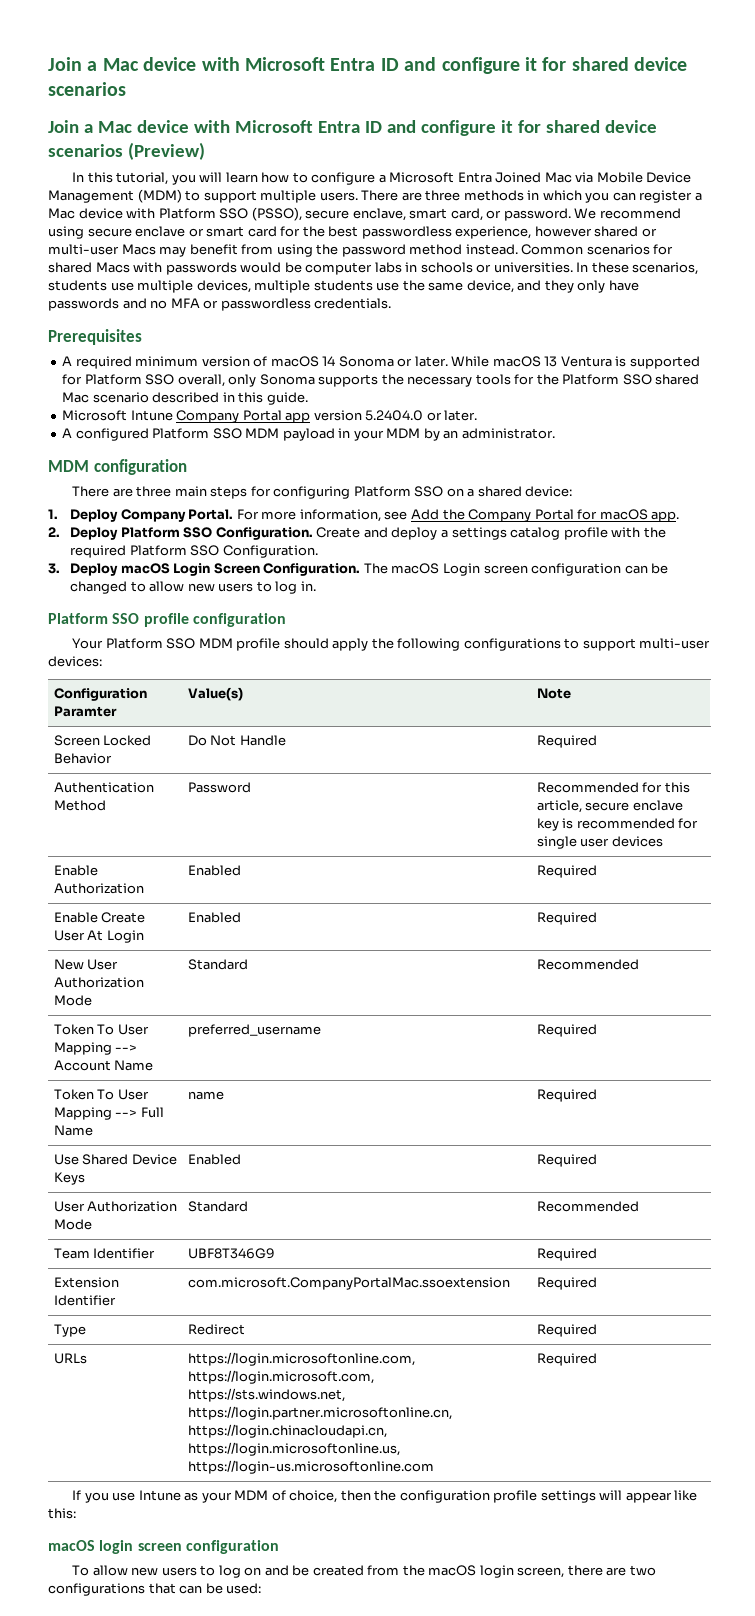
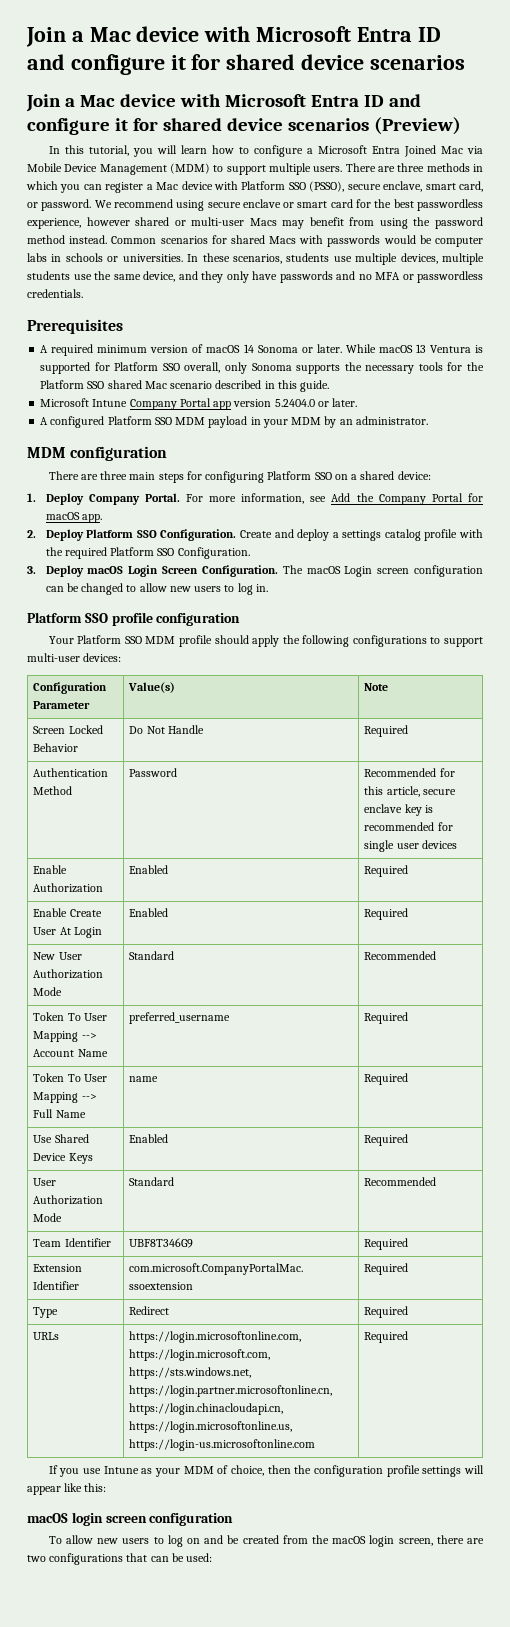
- Configuration Paramter | Value(s) | Note
+ Configuration Parameter | Value(s) | Note

